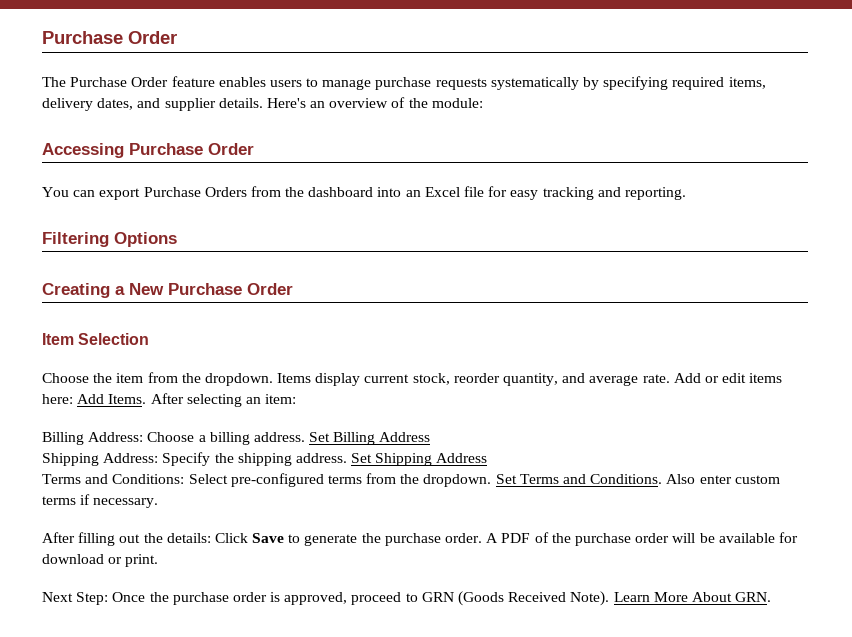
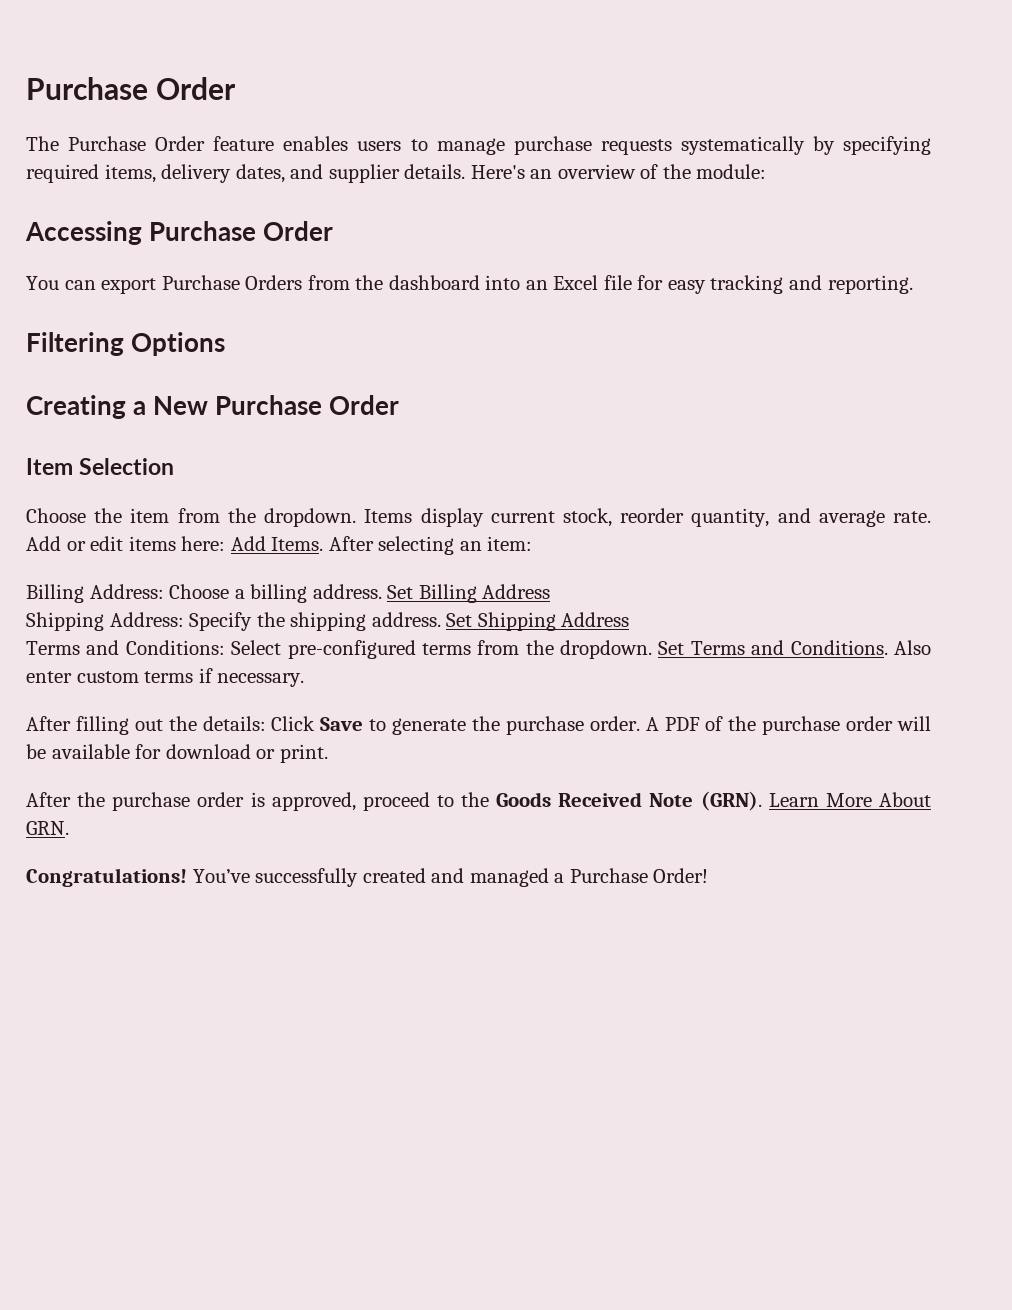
- Next Step: Once the purchase order is approved, proceed to GRN (Goods Received Note).
+ After the purchase order is approved, proceed to the Goods Received Note (GRN).
+ Congratulations! You’ve successfully created and managed a Purchase Order!

